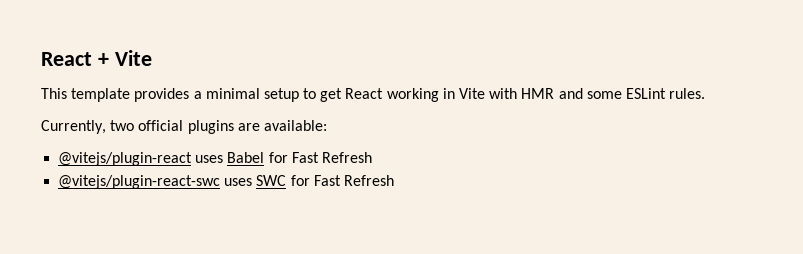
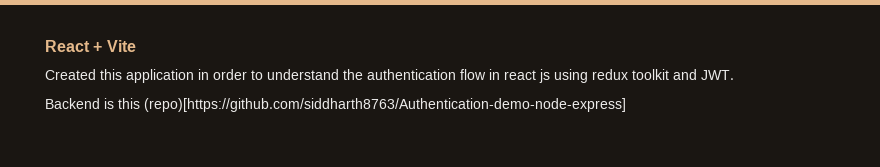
- This template provides a minimal setup to get React working in Vite with HMR and some ESLint rules.
- Currently, two official plugins are available:
- @vitejs/plugin-react uses Babel for Fast Refresh
- @vitejs/plugin-react-swc uses SWC for Fast Refresh
+ Created this application in order to understand the authentication flow in react js using redux toolkit and JWT.
+ Backend is this (repo)[https://github.com/siddharth8763/Authentication-demo-node-express]

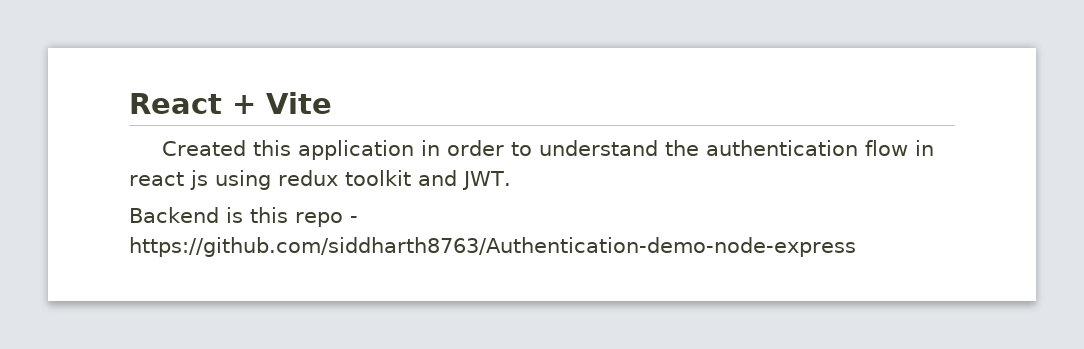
- Backend is this (repo)[https://github.com/siddharth8763/Authentication-demo-node-express]
+ Backend is this repo - https://github.com/siddharth8763/Authentication-demo-node-express

